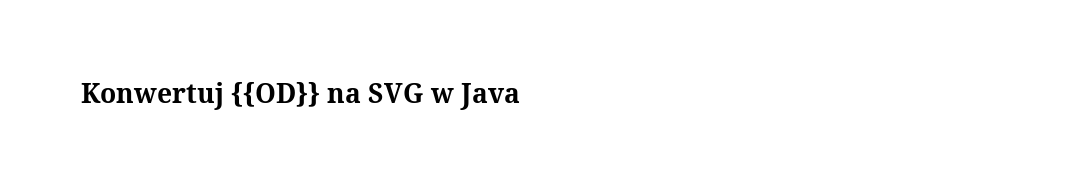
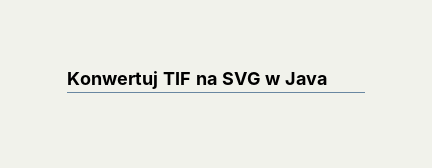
- Konwertuj {{OD}} na SVG w Java
+ Konwertuj TIF na SVG w Java

